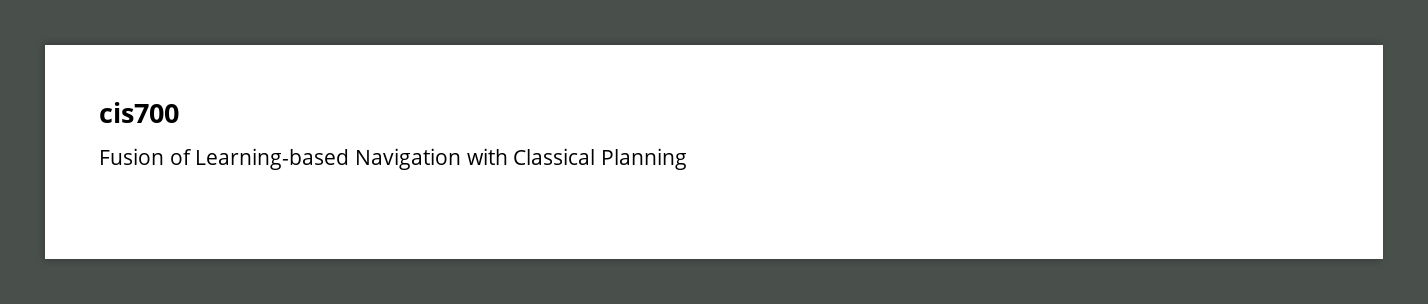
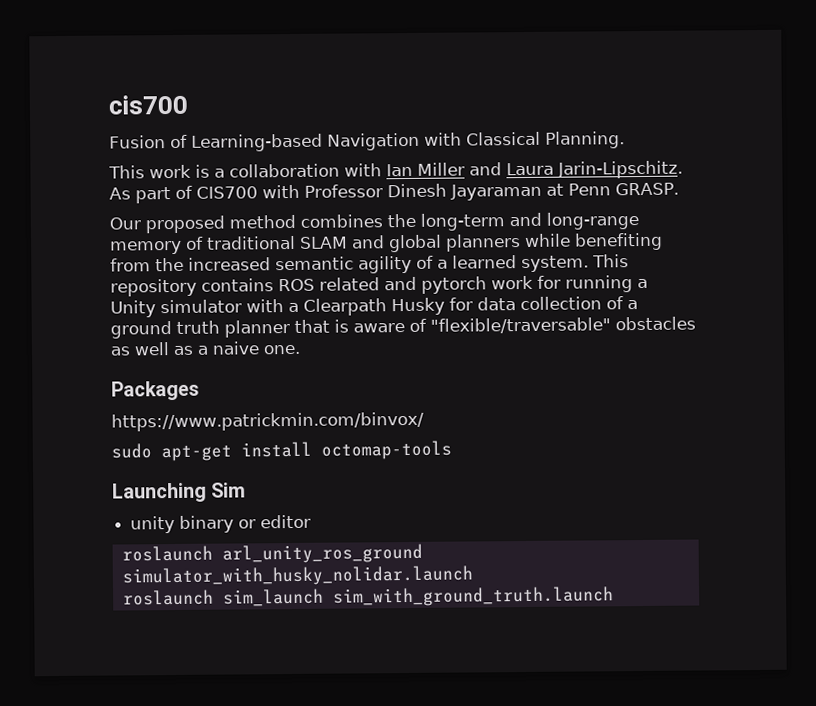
- Fusion of Learning-based Navigation with Classical Planning
+ Fusion of Learning-based Navigation with Classical Planning.
+ This work is a collaboration with Ian Miller and Laura Jarin-Lipschitz. As part of CIS700 with Professor Dinesh Jayaraman at Penn GRASP.
+ Our proposed method combines the long-term and long-range memory of traditional SLAM and global planners while benefiting from the increased semantic agility of a learned system. This repository contains ROS related and pytorch work for running a Unity simulator with a Clearpath Husky for data collection of a ground truth planner that is aware of "flexible/traversable" obstacles as well as a naive one.
+ Packages
+ https://www.patrickmin.com/binvox/
+ sudo apt-get install octomap-tools
+ Launching Sim
+ unity binary or editor
+ roslaunch arl_unity_ros_ground simulator_with_husky_nolidar.launch
+ roslaunch sim_launch sim_with_ground_truth.launch

